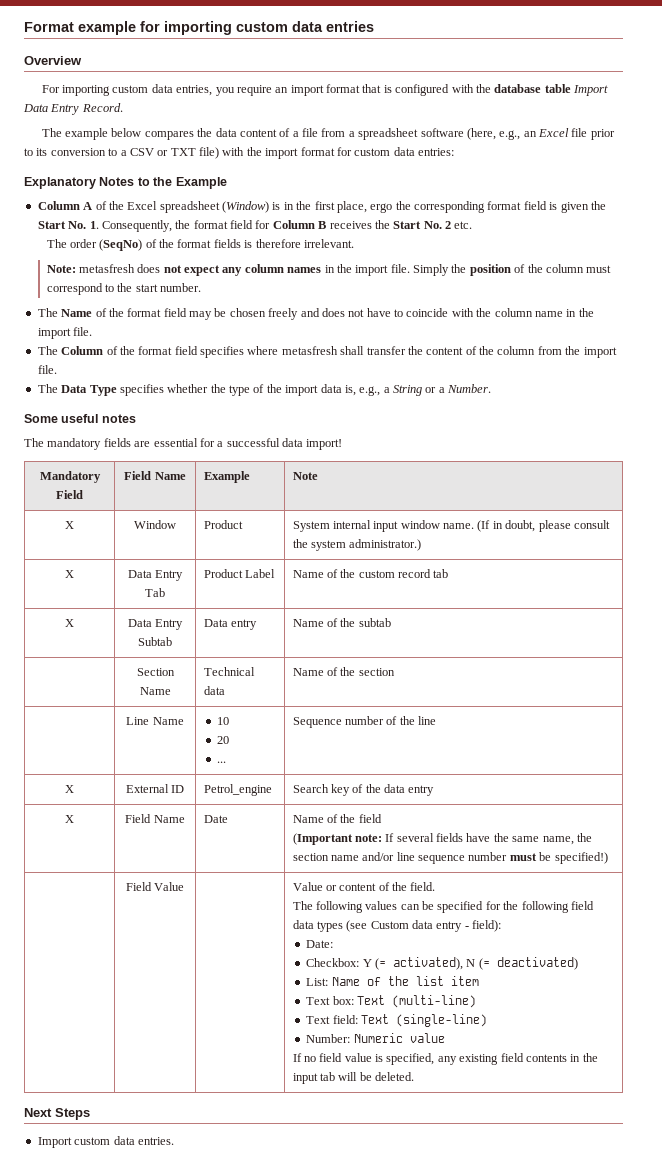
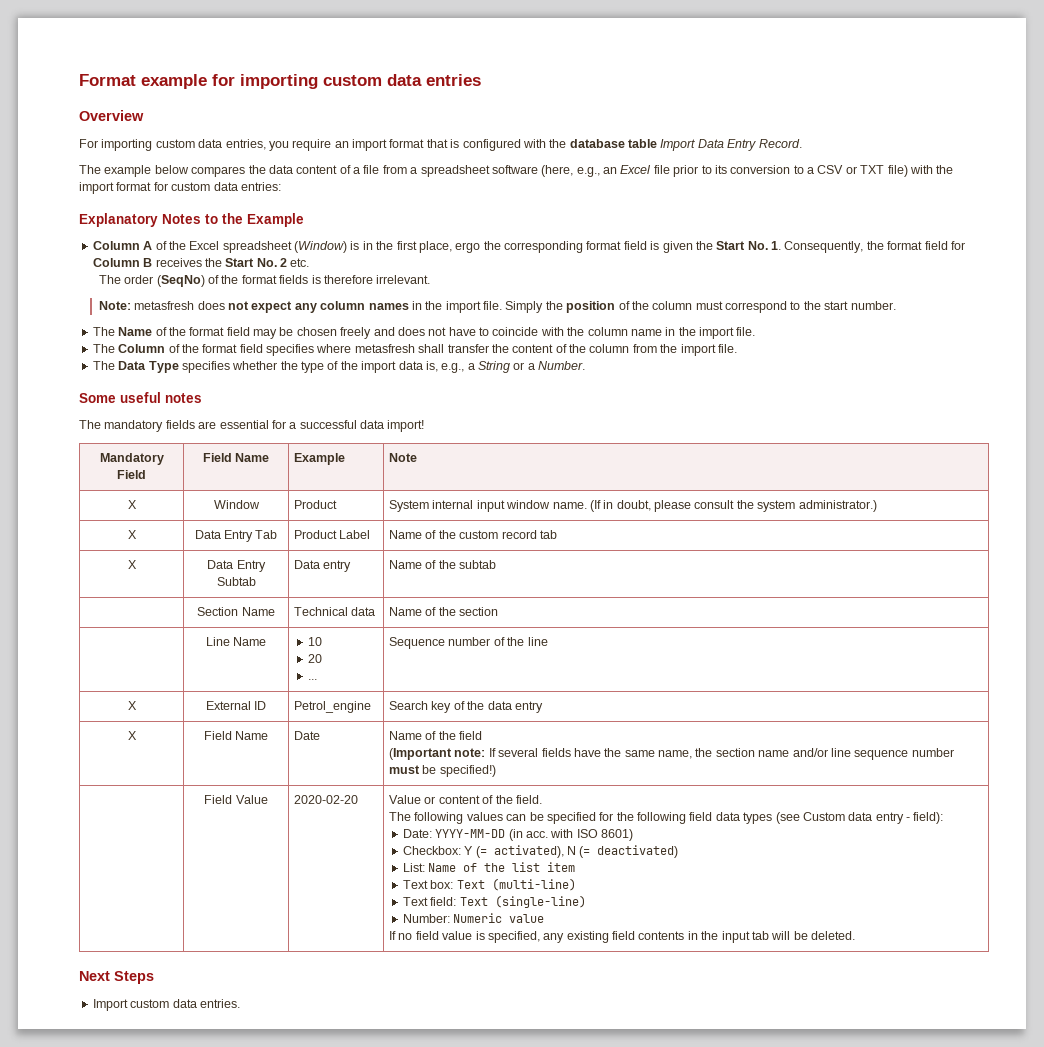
+ 2020-02-20
- Date:
+ Date: YYYY-MM-DD (in acc. with ISO 8601)

